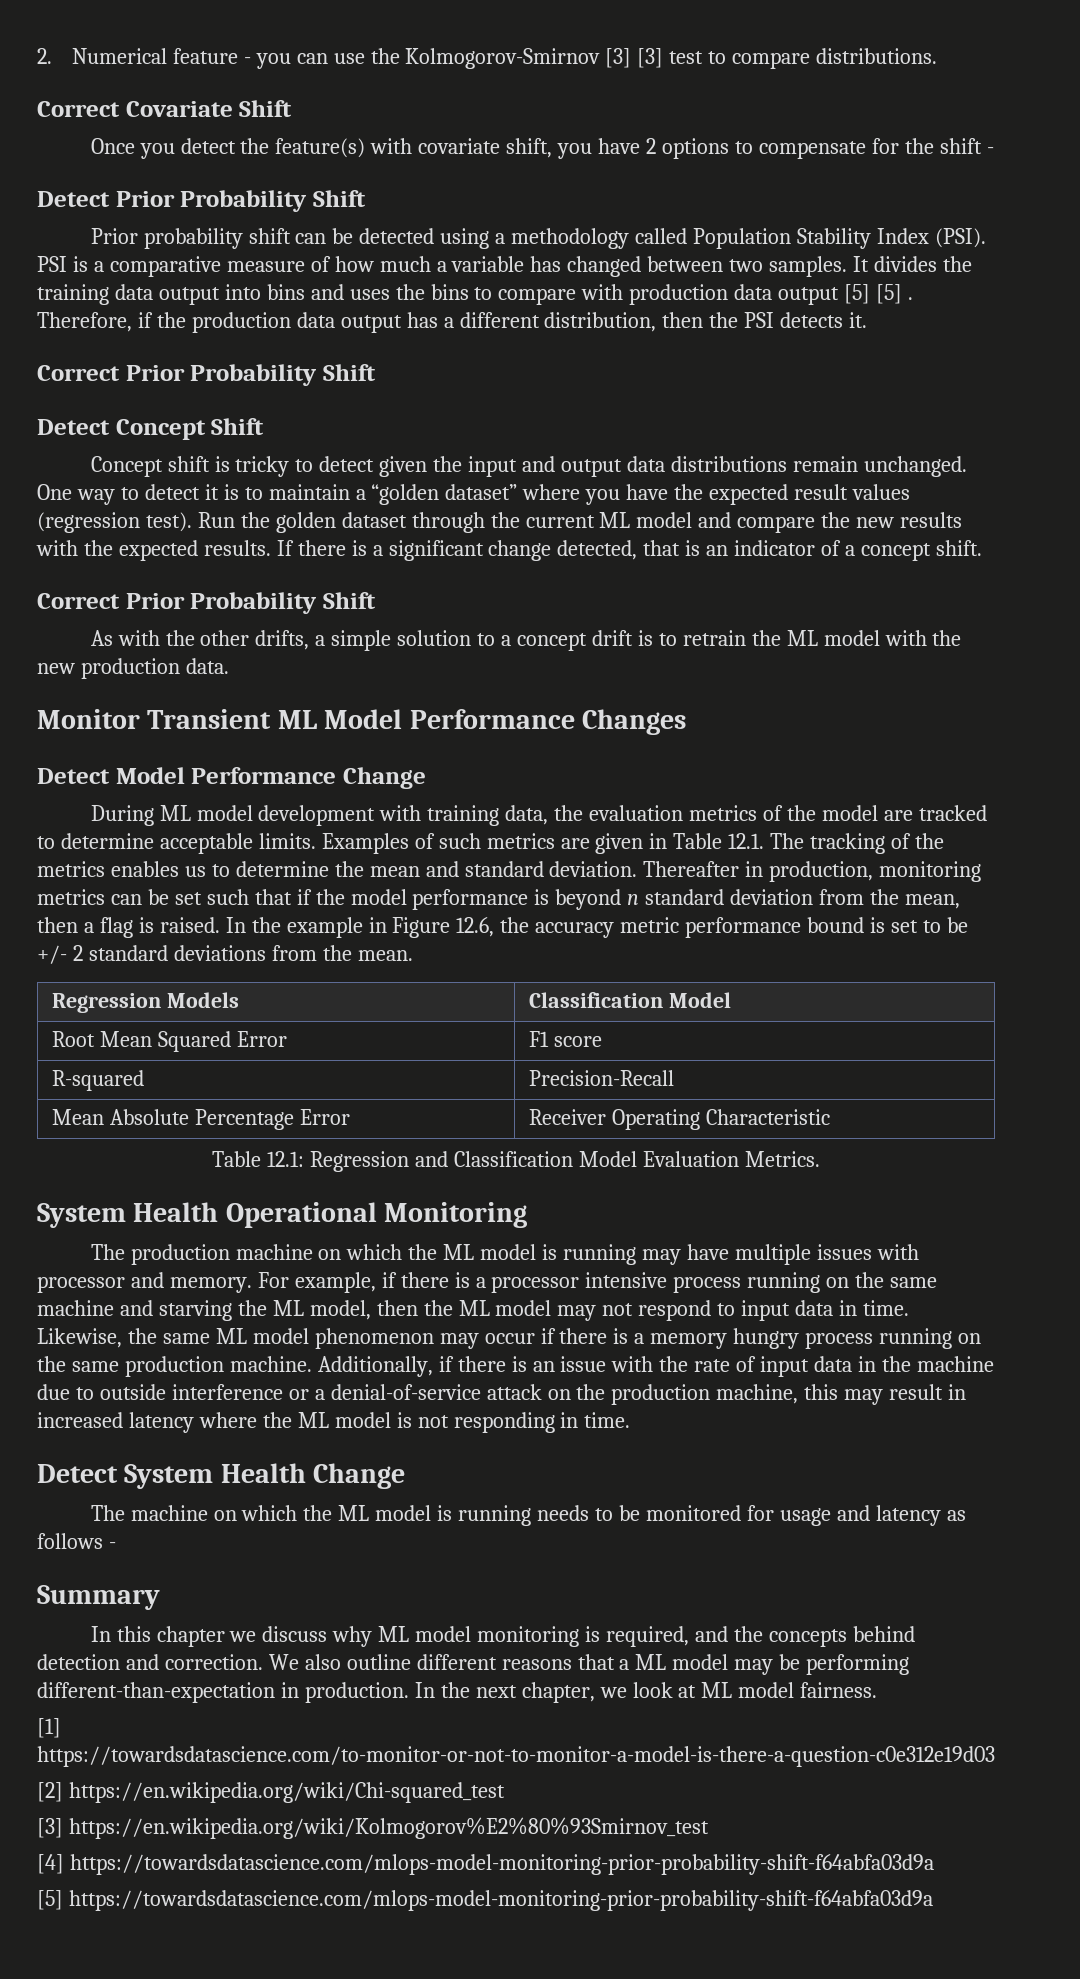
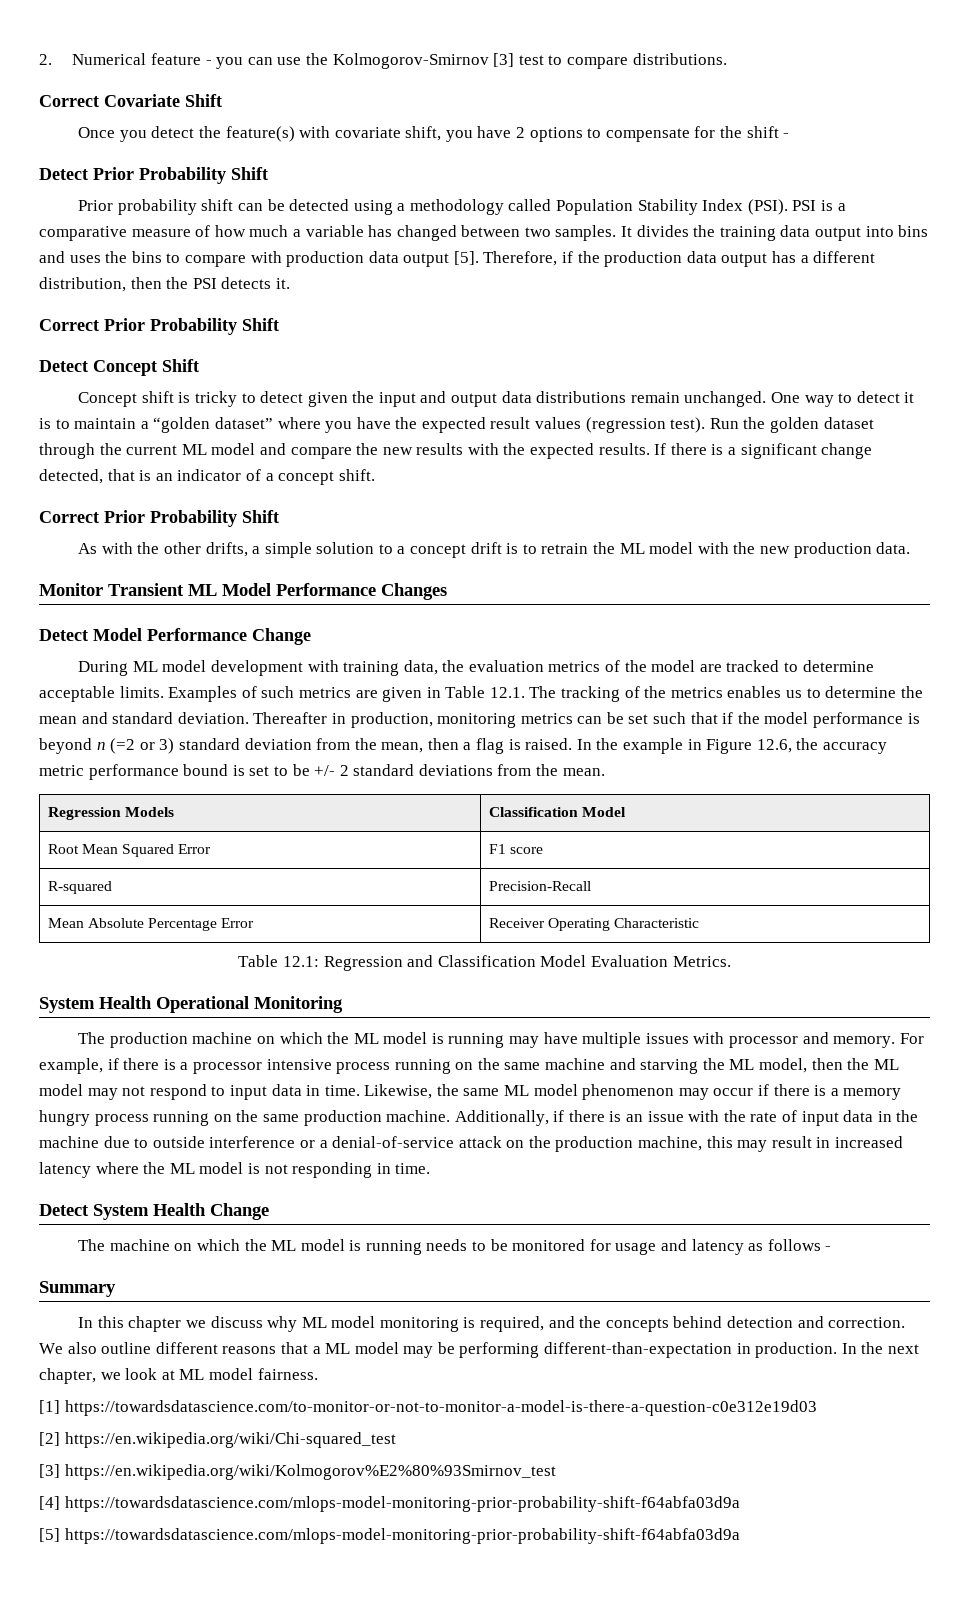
- 2. Numerical feature - you can use the Kolmogorov-Smirnov [3] [3] test to compare distributions.
+ 2. Numerical feature - you can use the Kolmogorov-Smirnov [3] test to compare distributions.
- It divides the training data output into bins and uses the bins to compare with production data output [5] [5] .
+ It divides the training data output into bins and uses the bins to compare with production data output [5].
- Thereafter in production, monitoring metrics can be set such that if the model performance is beyond n standard deviation from the mean, then a flag is raised.
+ Thereafter in production, monitoring metrics can be set such that if the model performance is beyond n (=2 or 3) standard deviation from the mean, then a flag is raised.

